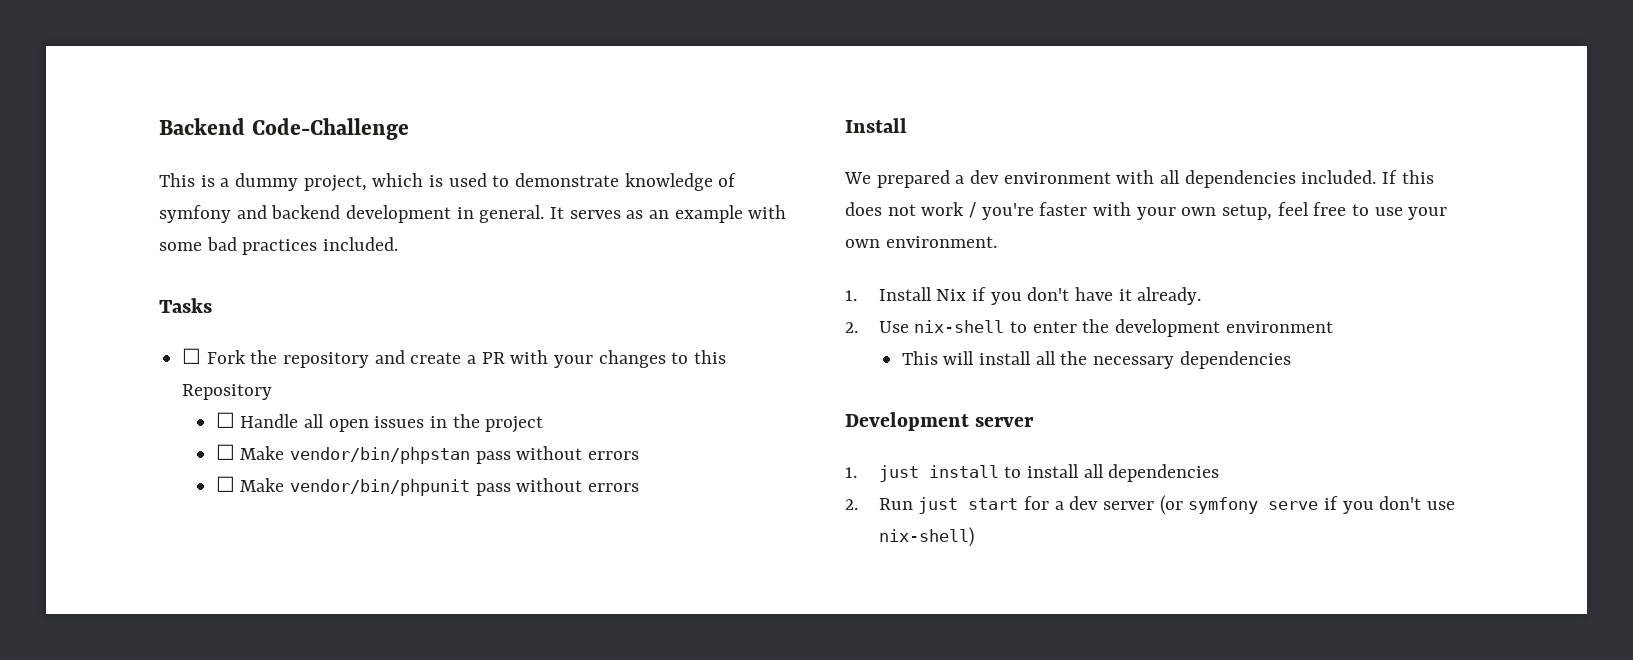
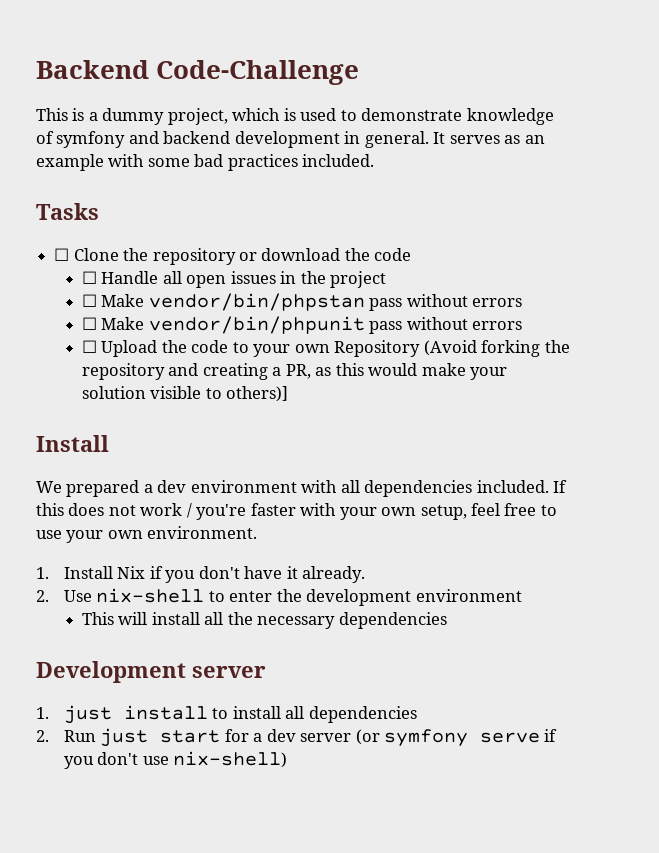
- ☐ Fork the repository and create a PR with your changes to this Repository
+ ☐ Clone the repository or download the code
+ ☐ Upload the code to your own Repository (Avoid forking the repository and creating a PR, as this would make your solution visible to others)]

